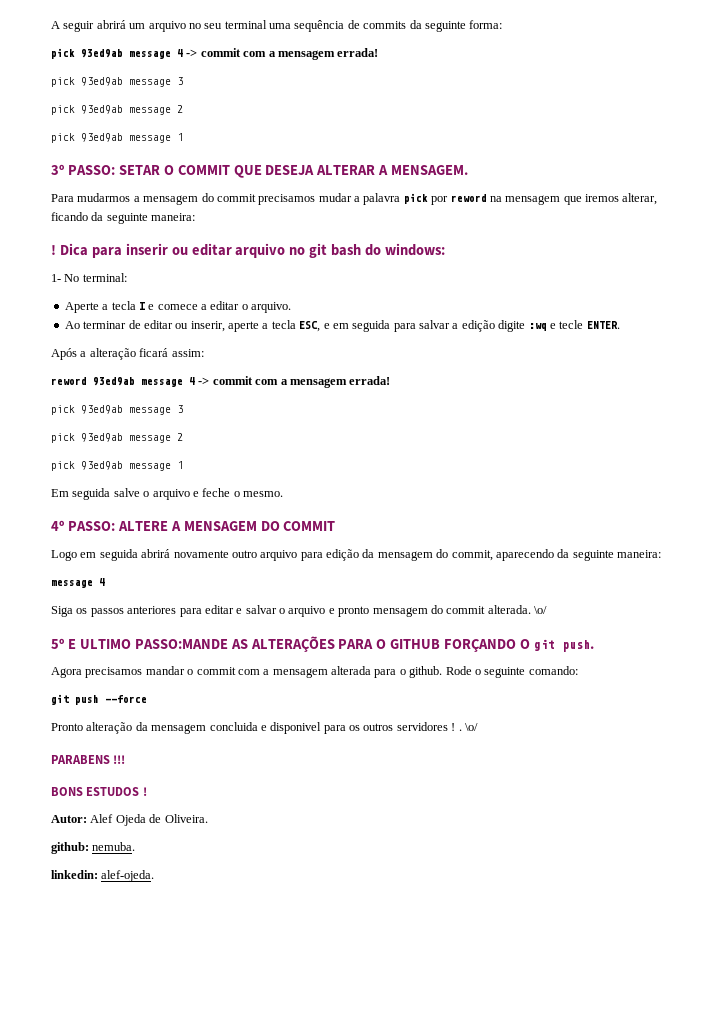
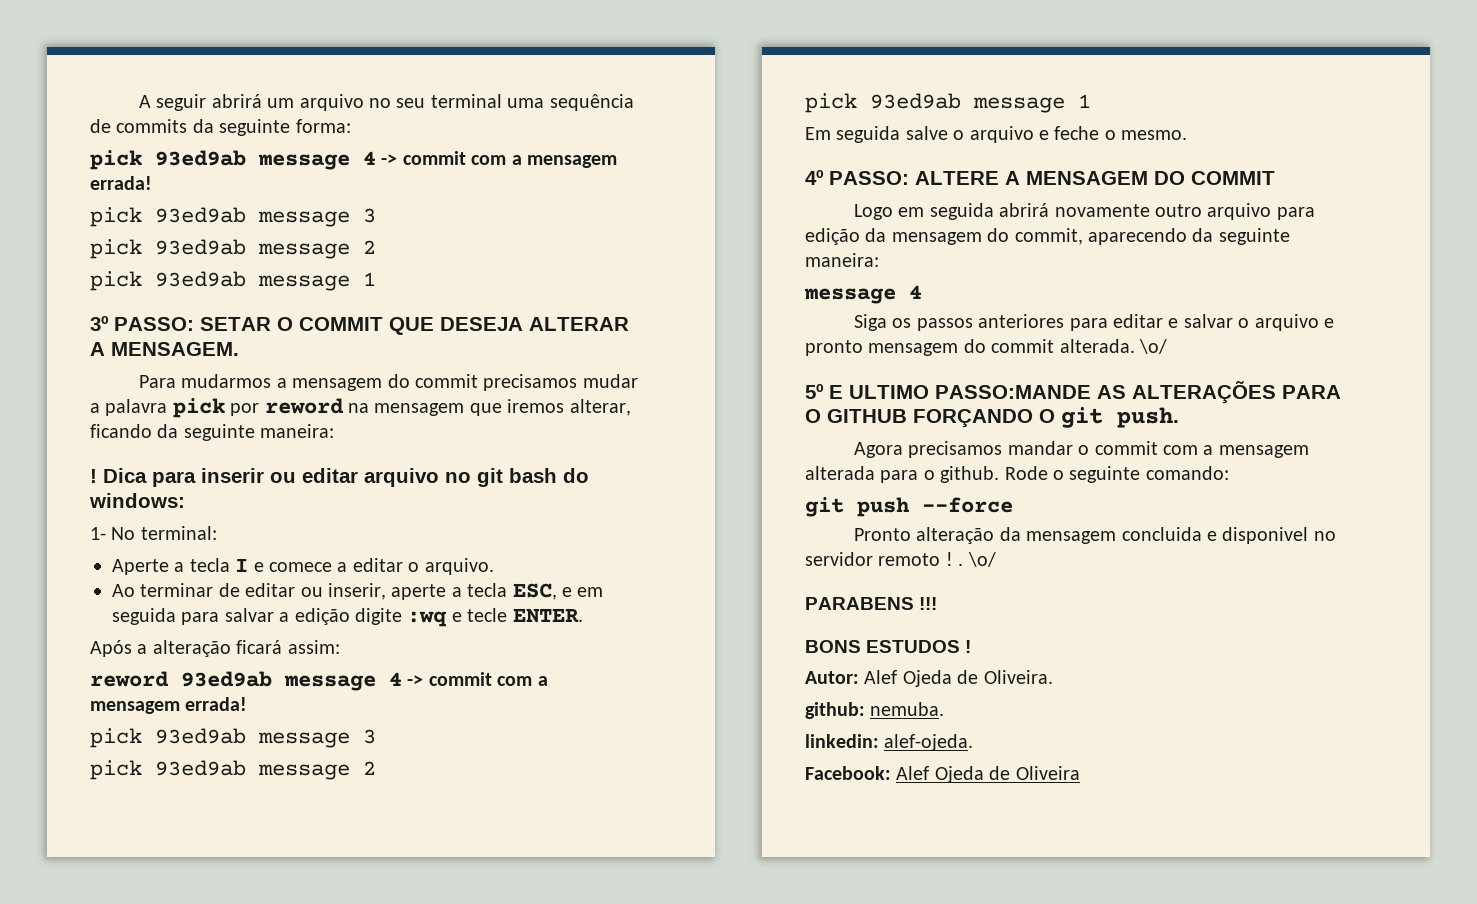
- Pronto alteração da mensagem concluida e disponivel para os outros servidores ! .
+ Pronto alteração da mensagem concluida e disponivel no servidor remoto ! .
+ Facebook: Alef Ojeda de Oliveira

